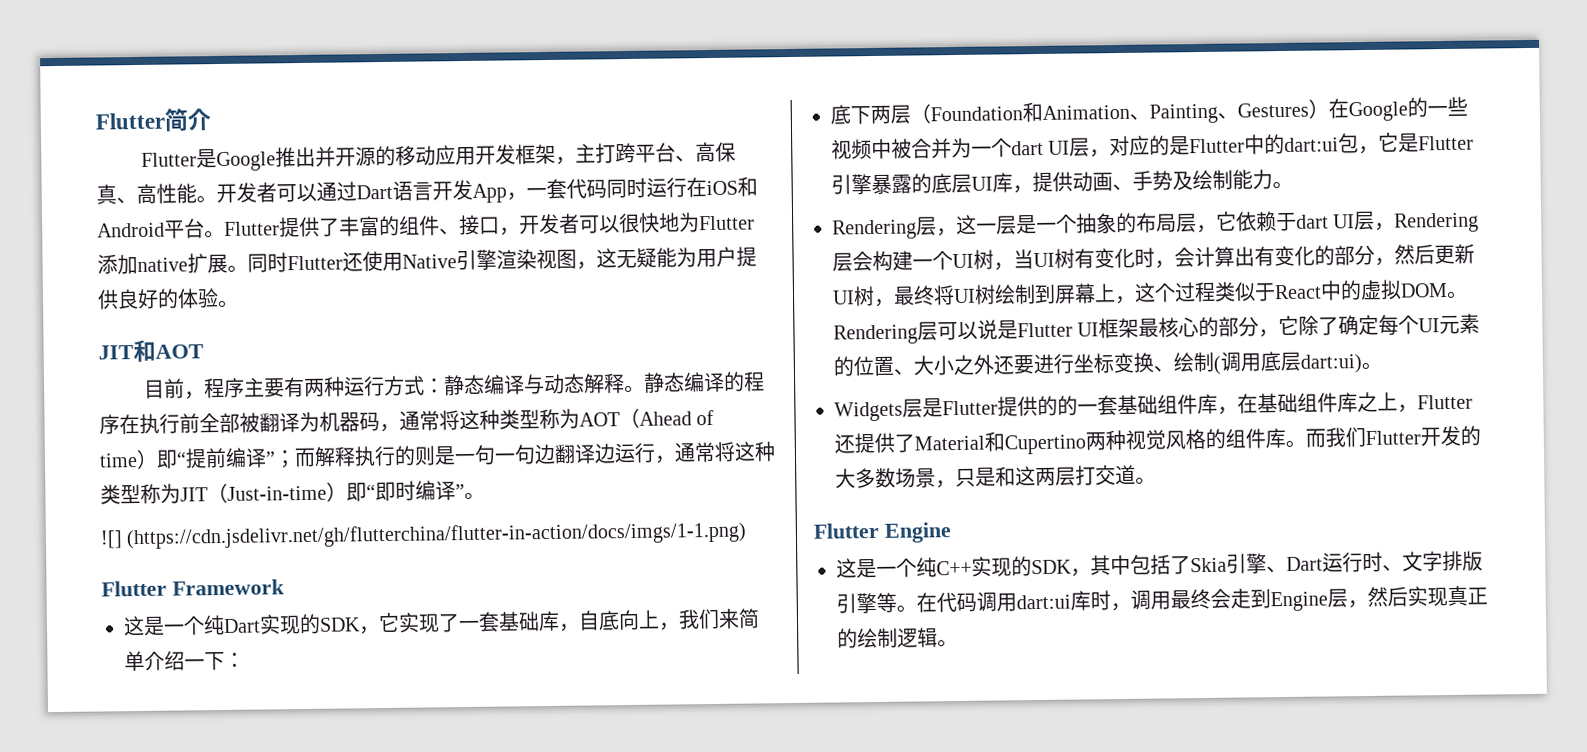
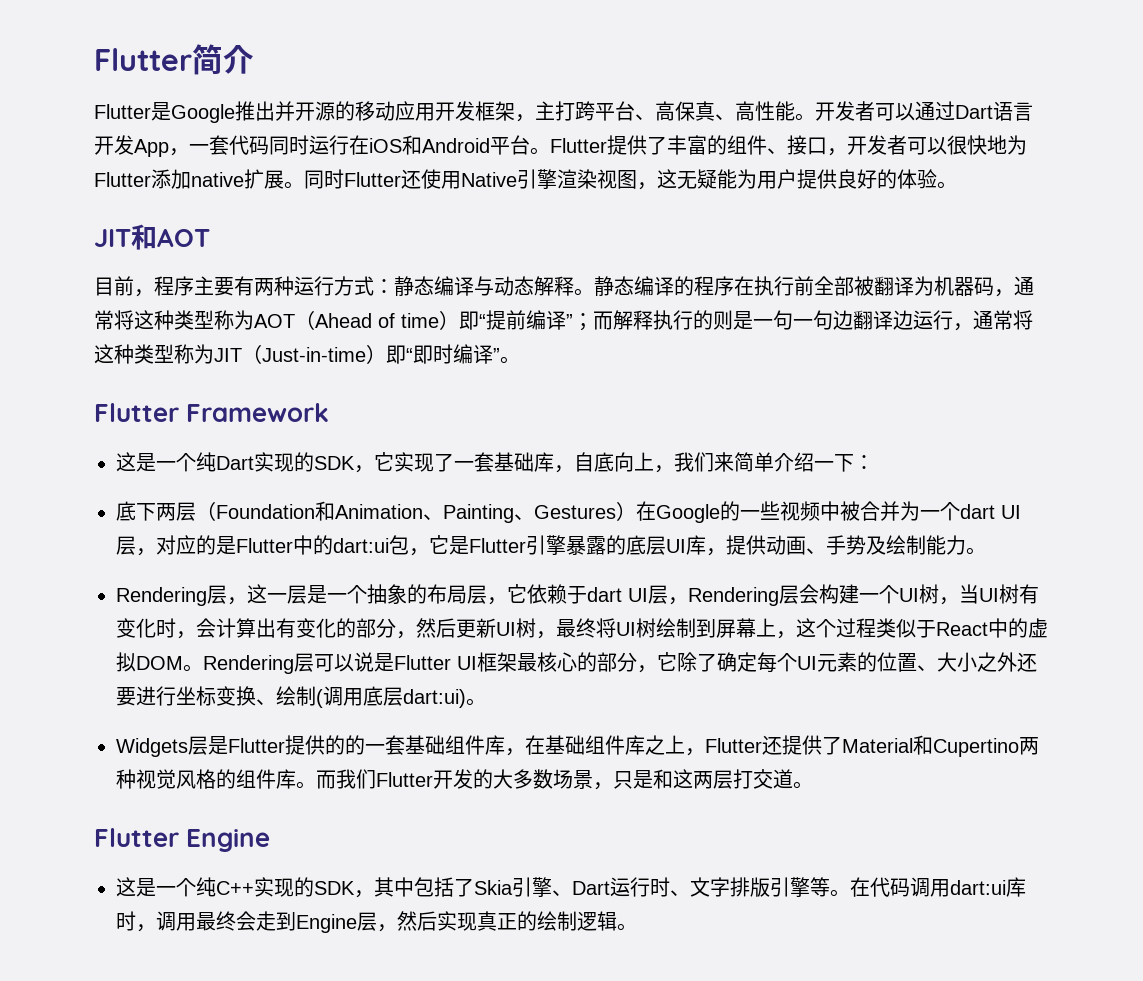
- ![] (https://cdn.jsdelivr.net/gh/flutterchina/flutter-in-action/docs/imgs/1-1.png)

